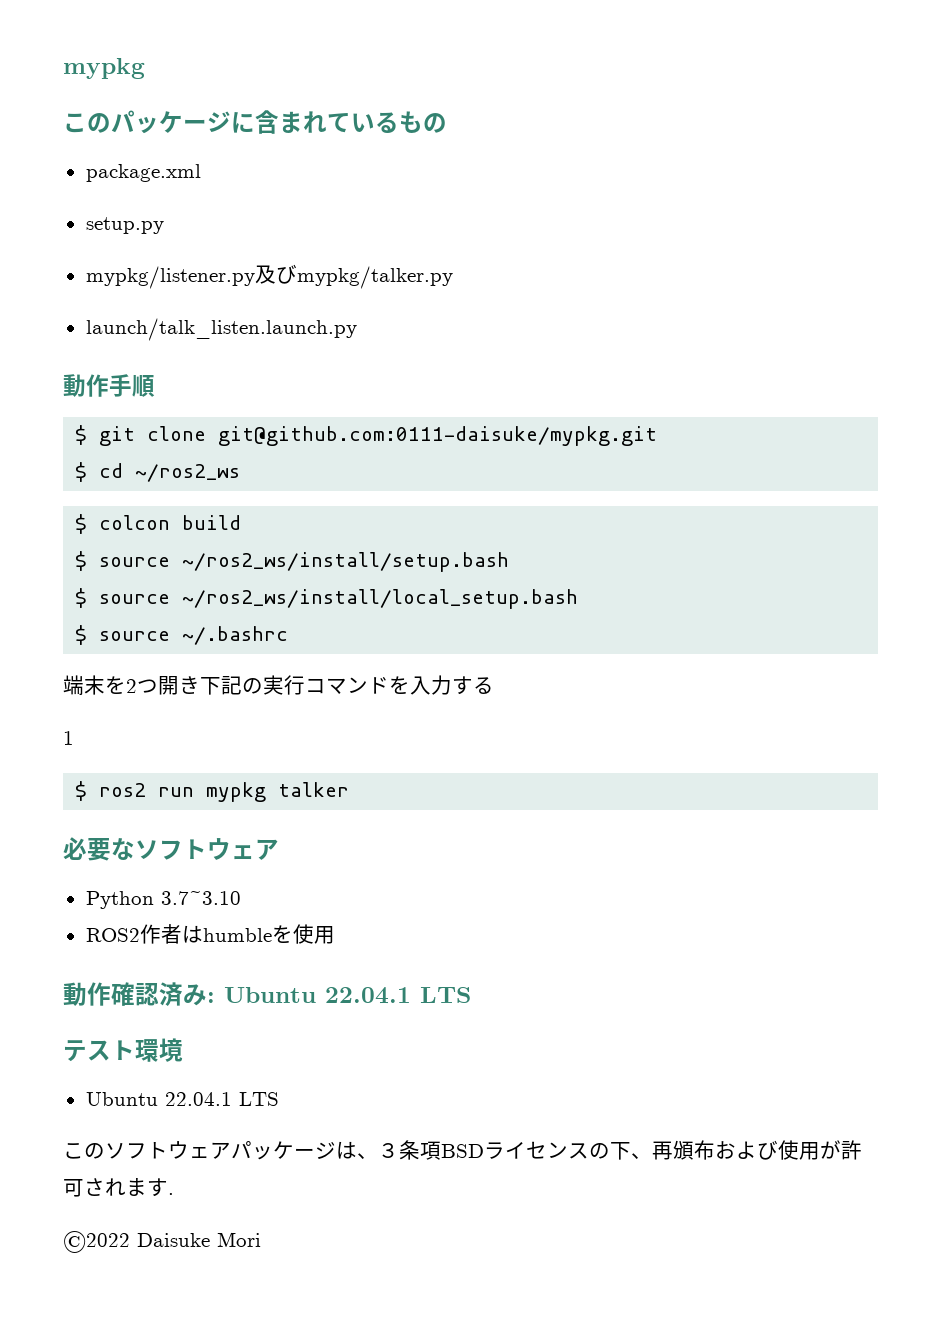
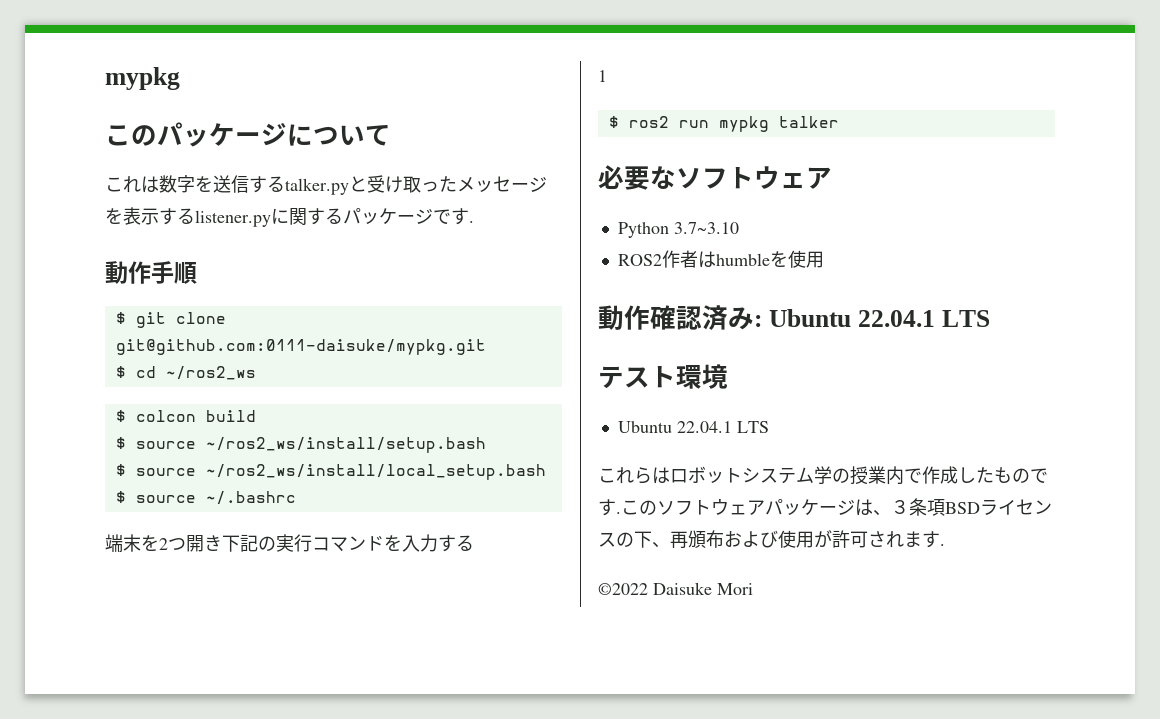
- このパッケージに含まれているもの
- package.xml
- setup.py
- mypkg/listener.py及びmypkg/talker.py
- launch/talk_listen.launch.py
+ このパッケージについて
+ これは数字を送信するtalker.pyと受け取ったメッセージを表示するlistener.pyに関するパッケージです.
- このソフトウェアパッケージは、３条項BSDライセンスの下、再頒布および使用が許可されます.
+ これらはロボットシステム学の授業内で作成したものです.このソフトウェアパッケージは、３条項BSDライセンスの下、再頒布および使用が許可されます.

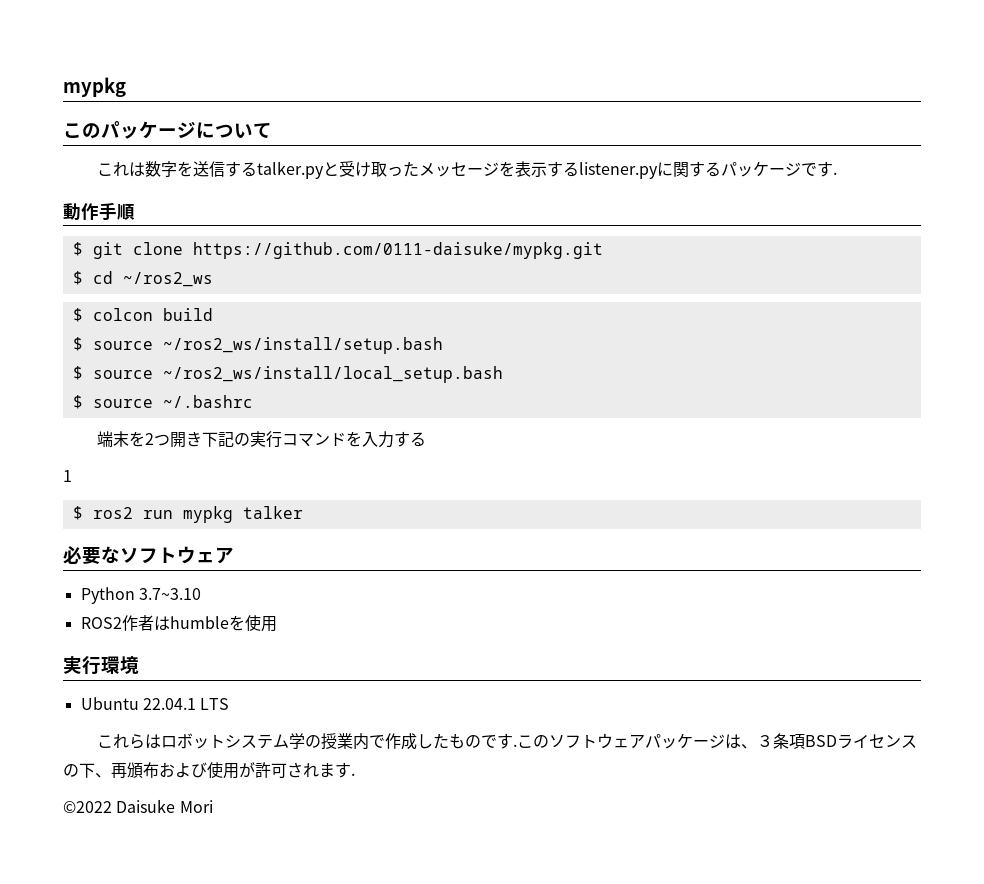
- $ git clone git@github.com:0111-daisuke/mypkg.git
+ $ git clone https://github.com/0111-daisuke/mypkg.git
- 動作確認済み: Ubuntu 22.04.1 LTS
- テスト環境
+ 実行環境

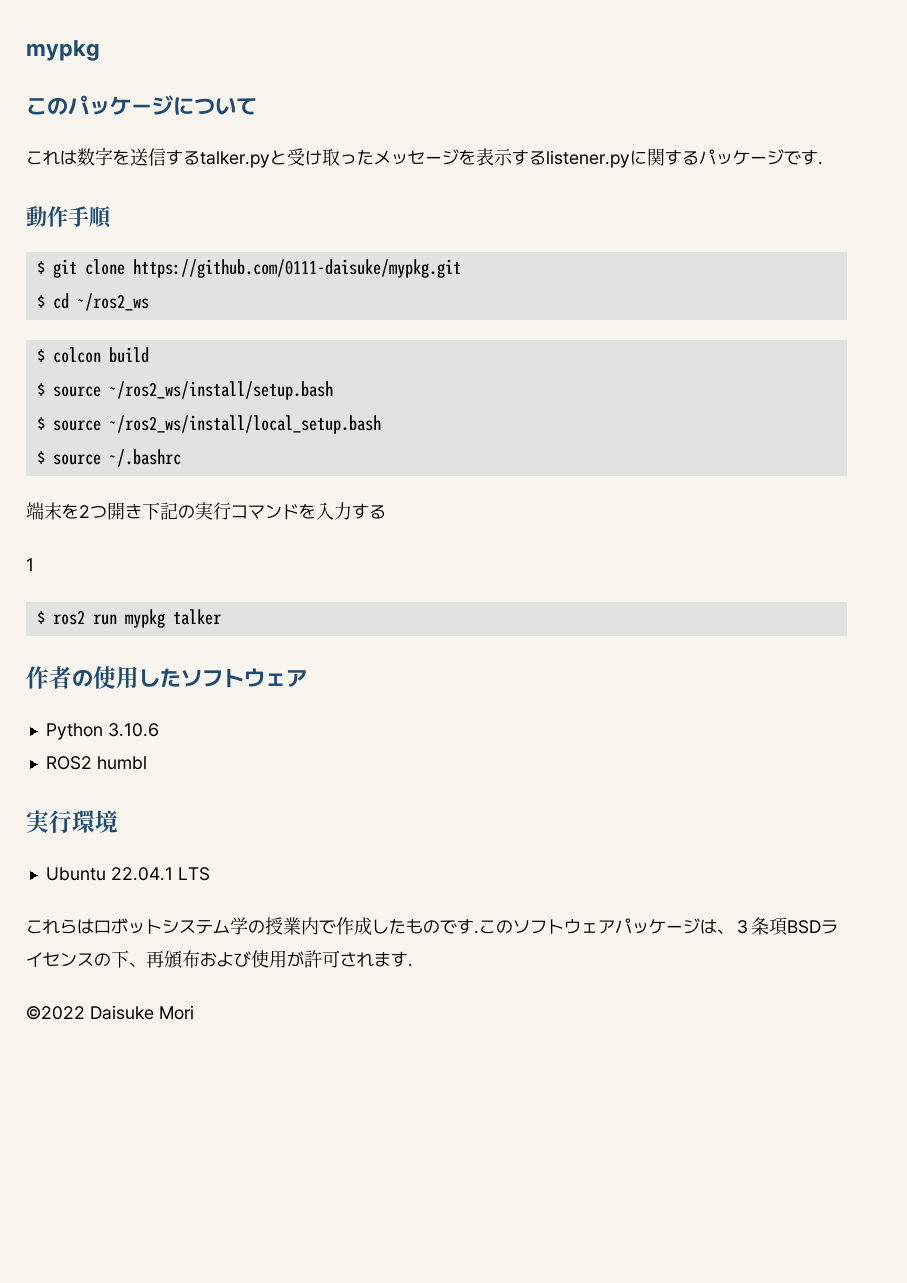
- 必要なソフトウェア
+ 作者の使用したソフトウェア
- Python 3.7~3.10
+ Python 3.10.6
- ROS2作者はhumbleを使用
+ ROS2 humbl

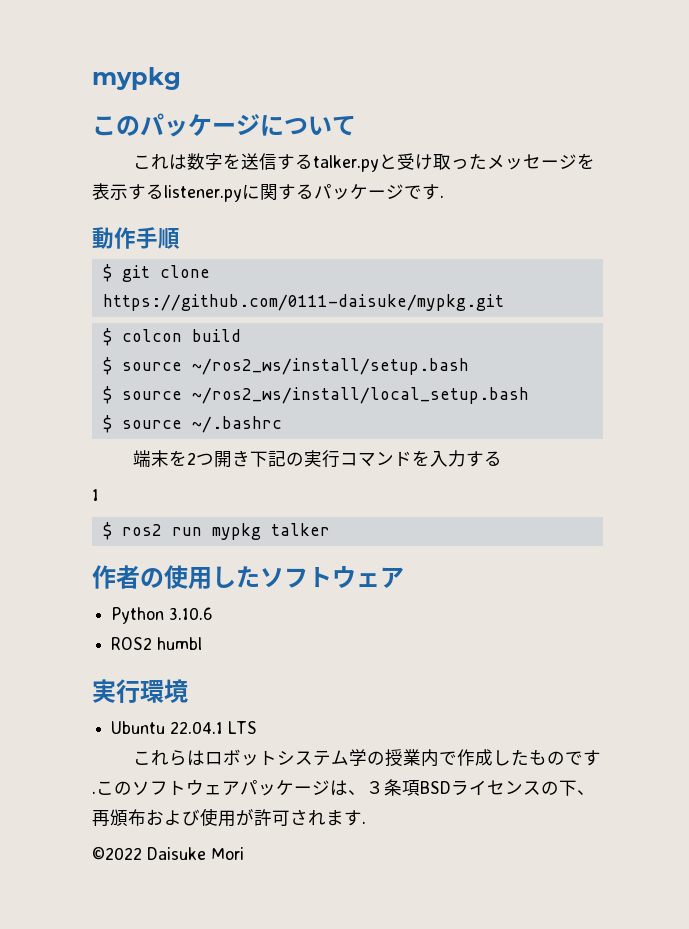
- $ cd ~/ros2_ws

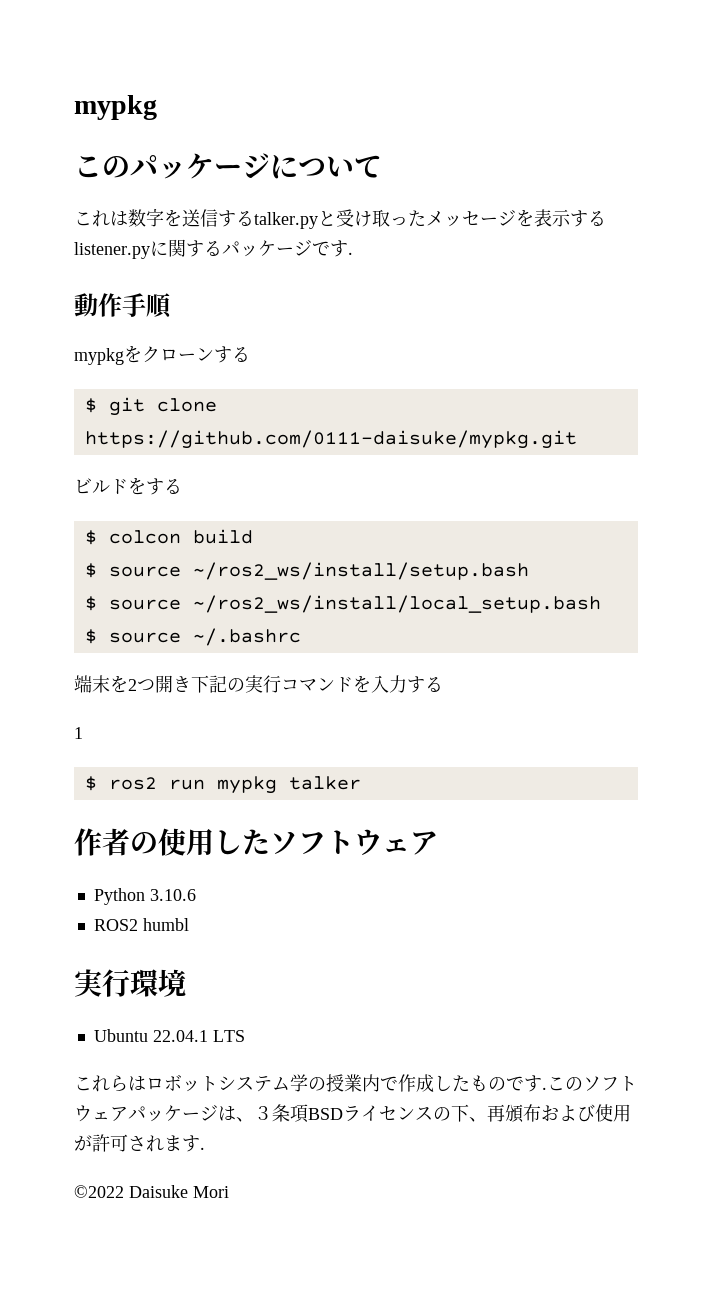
+ mypkgをクローンする
+ ビルドをする

